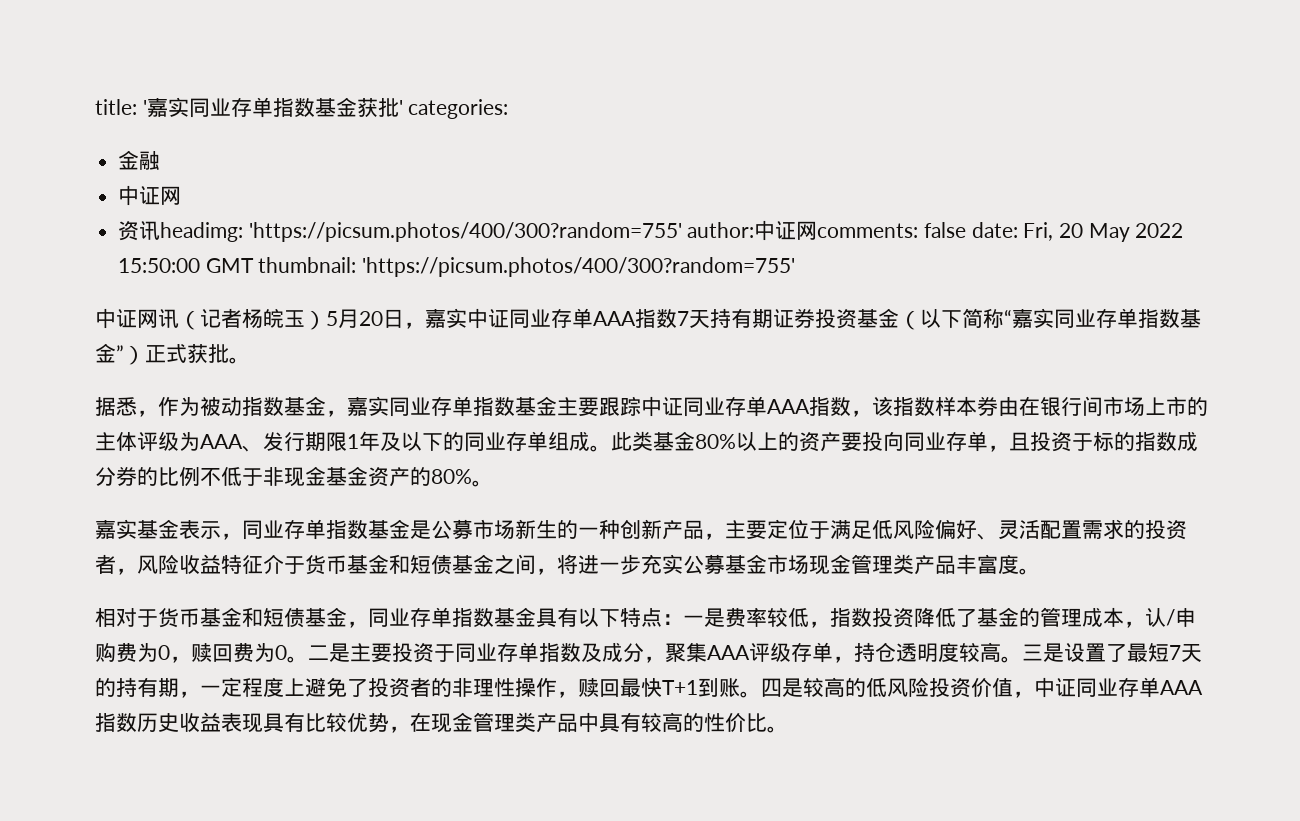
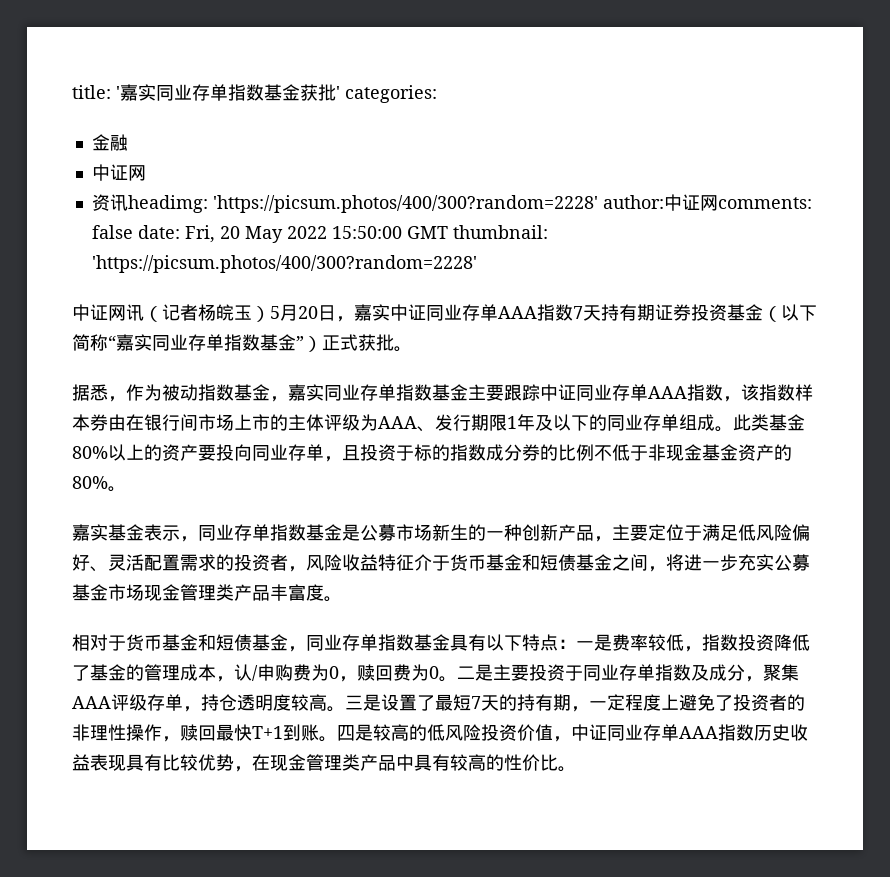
- 资讯headimg: 'https://picsum.photos/400/300?random=755' author:中证网comments: false date: Fri, 20 May 2022 15:50:00 GMT thumbnail: 'https://picsum.photos/400/300?random=755'
+ 资讯headimg: 'https://picsum.photos/400/300?random=2228' author:中证网comments: false date: Fri, 20 May 2022 15:50:00 GMT thumbnail: 'https://picsum.photos/400/300?random=2228'

